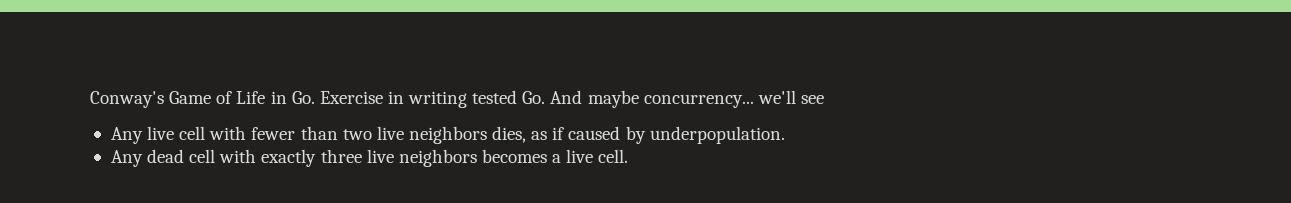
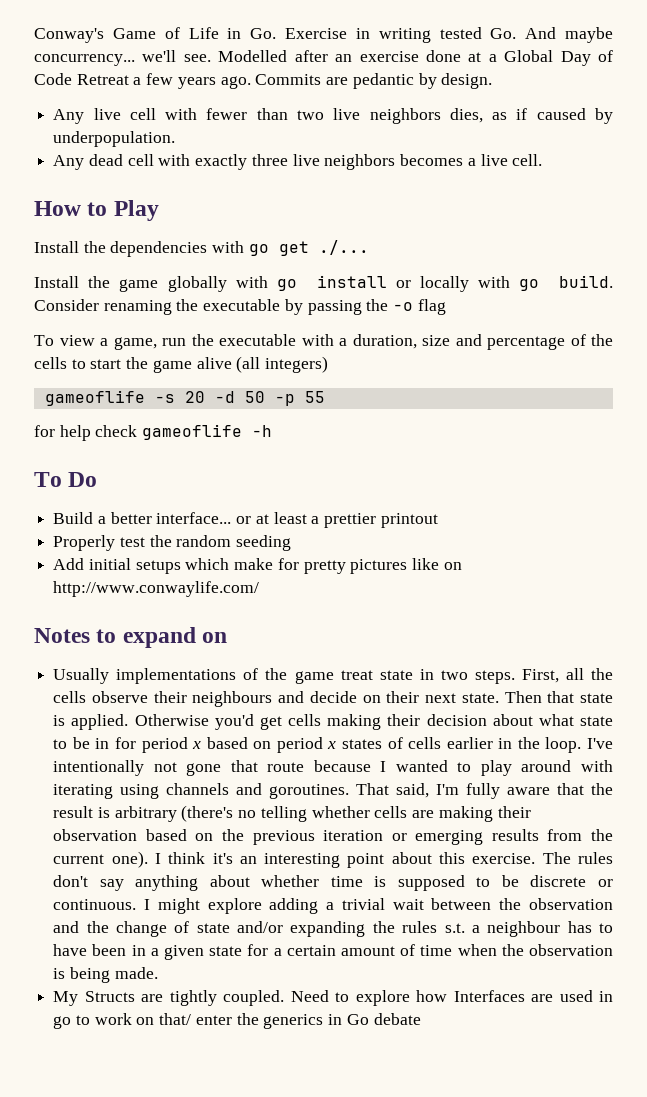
- Conway's Game of Life in Go. Exercise in writing tested Go. And maybe concurrency... we'll see
+ Conway's Game of Life in Go. Exercise in writing tested Go. And maybe concurrency... we'll see. Modelled after an exercise done at a Global Day of Code Retreat a few years ago. Commits are pedantic by design.
+ How to Play
+ Install the dependencies with go get ./...
+ Install the game globally with go install or locally with go build. Consider renaming the executable by passing the -o flag
+ To view a game, run the executable with a duration, size and percentage of the cells to start the game alive (all integers)
+ gameoflife -s 20 -d 50 -p 55
+ for help check gameoflife -h
+ To Do
+ Build a better interface... or at least a prettier printout
+ Properly test the random seeding
+ Add initial setups which make for pretty pictures like on http://www.conwaylife.com/
+ Notes to expand on
+ Usually implementations of the game treat state in two steps. First, all the cells observe their neighbours and decide on their next state. Then that state is applied. Otherwise you'd get cells making their decision about what state to be in for period x based on period x states of cells earlier in the loop. I've intentionally not gone that route because I wanted to play around with iterating using channels and goroutines. That said, I'm fully aware that the result is arbitrary (there's no telling whether cells are making their observation based on the previous iteration or emerging results from the current one). I think it's an interesting point about this exercise. The rules don't say anything about whether time is supposed to be discrete or continuous. I might explore adding a trivial wait between the observation and the change of state and/or expanding the rules s.t. a neighbour has to have been in a given state for a certain amount of time when the observation is being made.
+ My Structs are tightly coupled. Need to explore how Interfaces are used in go to work on that/ enter the generics in Go debate

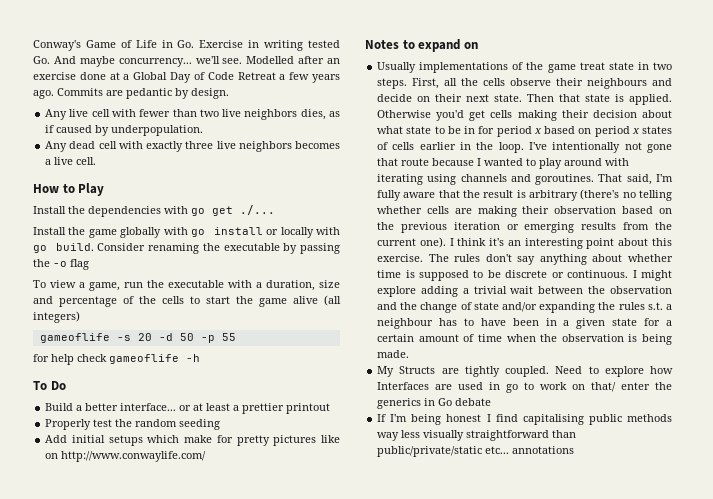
+ If I'm being honest I find capitalising public methods way less visually straightforward than public/private/static etc... annotations

